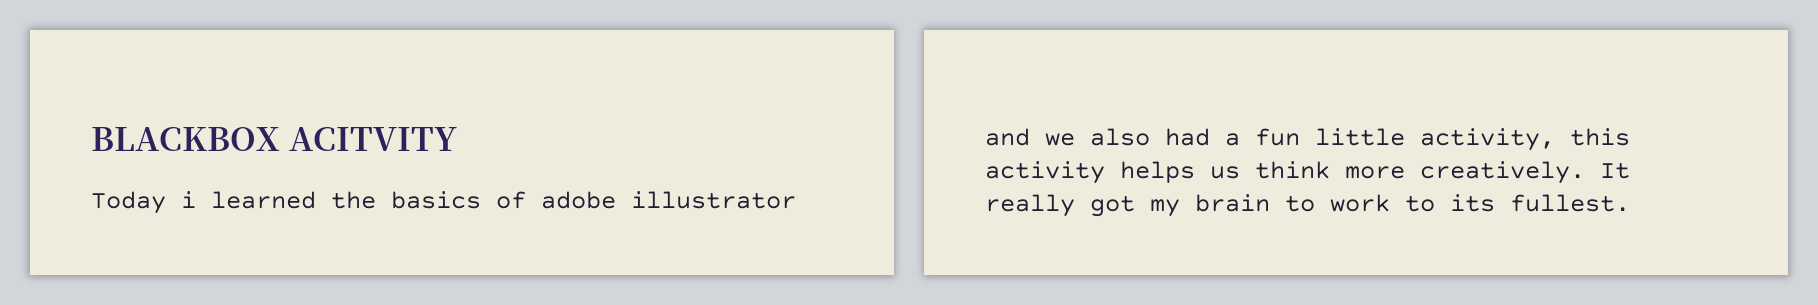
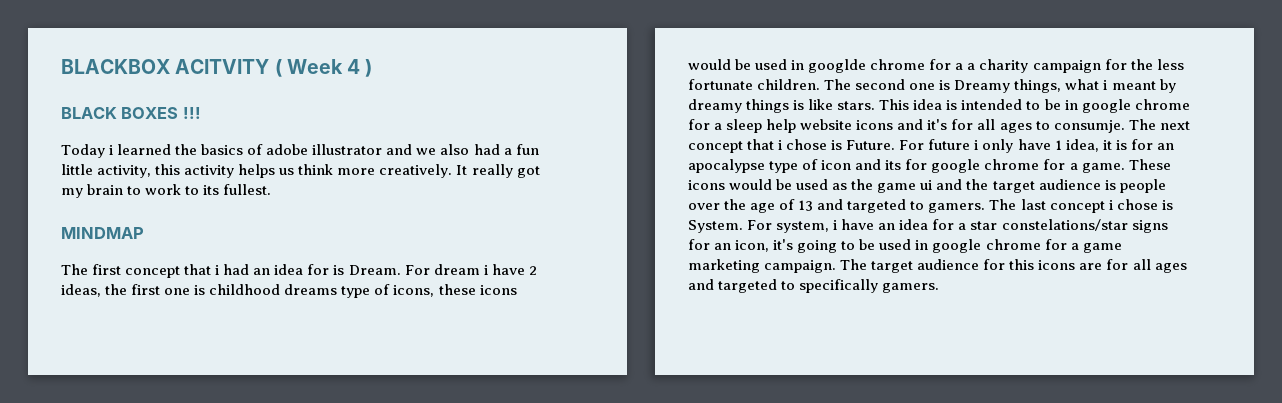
- BLACKBOX ACITVITY
+ BLACKBOX ACITVITY ( Week 4 )
+ BLACK BOXES !!!
+ MINDMAP
+ The first concept that i had an idea for is Dream. For dream i have 2 ideas, the first one is childhood dreams type of icons, these icons would be used in googlde chrome for a a charity campaign for the less fortunate children. The second one is Dreamy things, what i meant by dreamy things is like stars. This idea is intended to be in google chrome for a sleep help website icons and it's for all ages to consumje. The next concept that i chose is Future. For future i only have 1 idea, it is for an apocalypse type of icon and its for google chrome for a game. These icons would be used as the game ui and the target audience is people over the age of 13 and targeted to gamers. The last concept i chose is System. For system, i have an idea for a star constelations/star signs for an icon, it's going to be used in google chrome for a game marketing campaign. The target audience for this icons are for all ages and targeted to specifically gamers.

